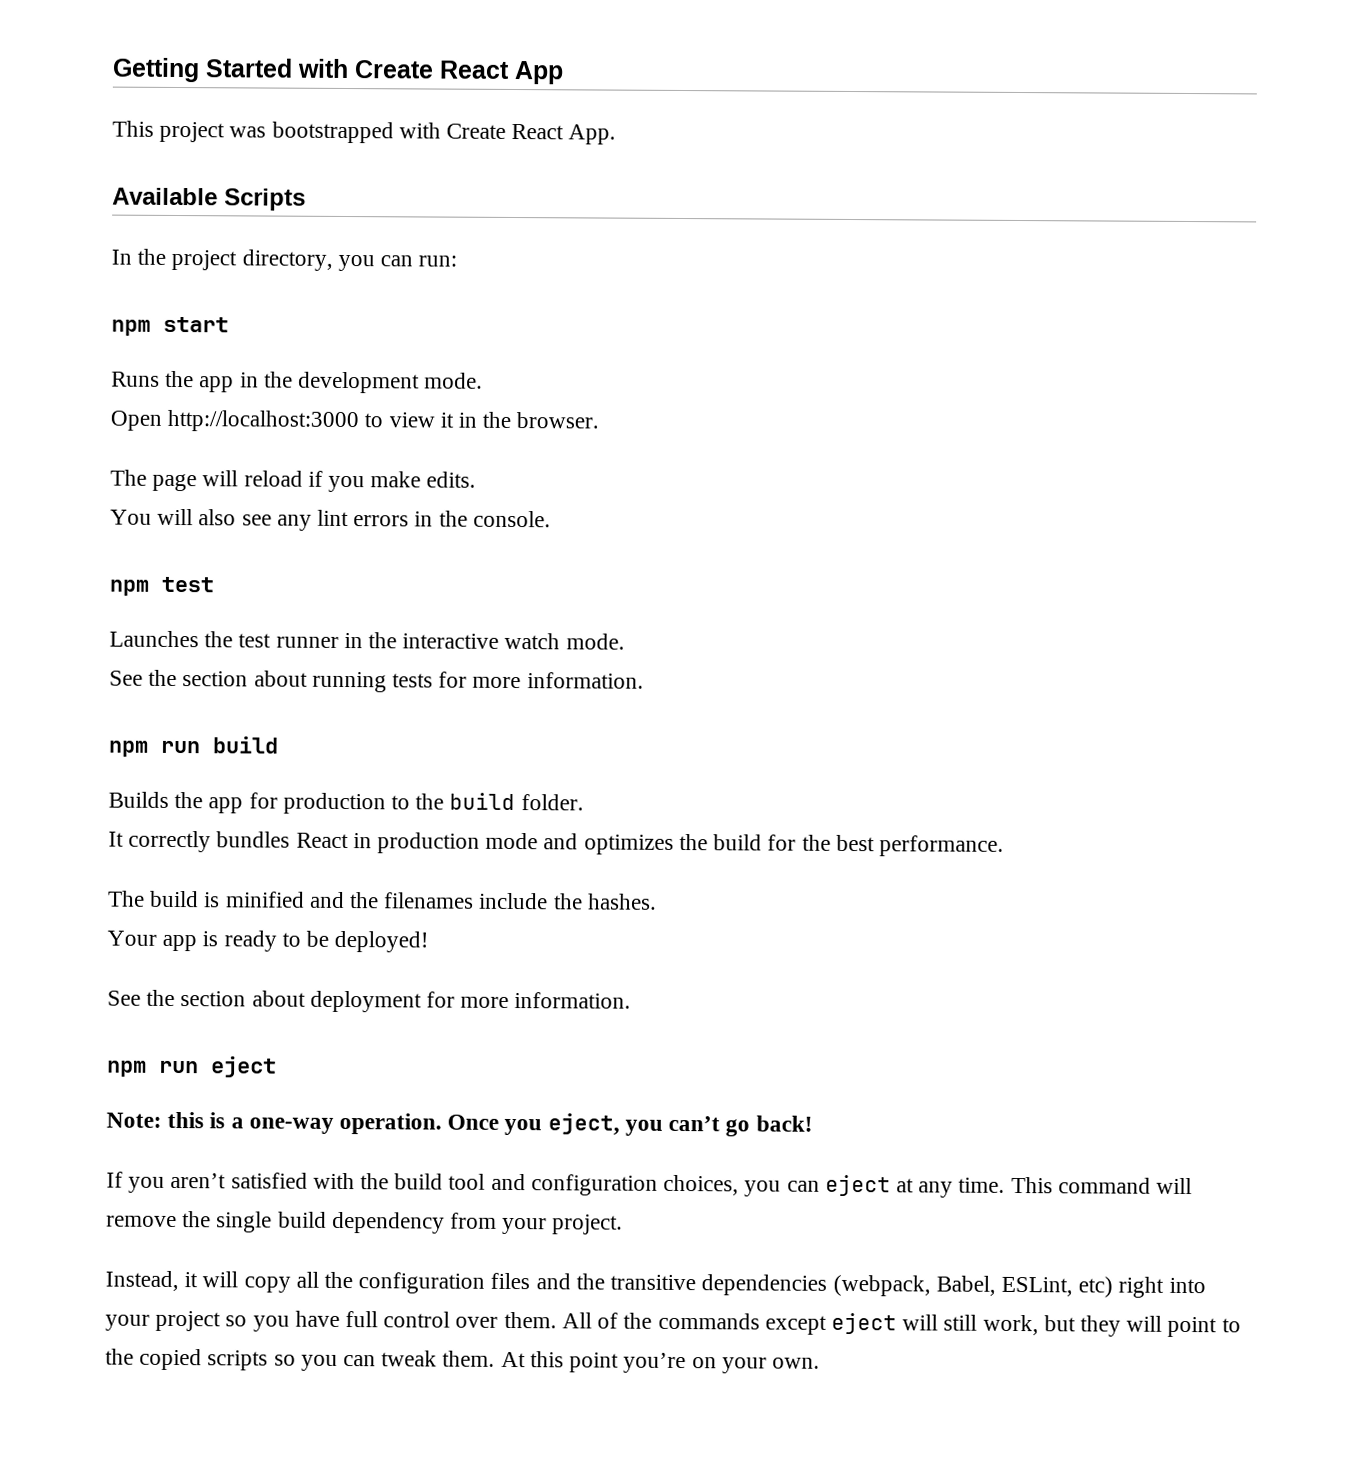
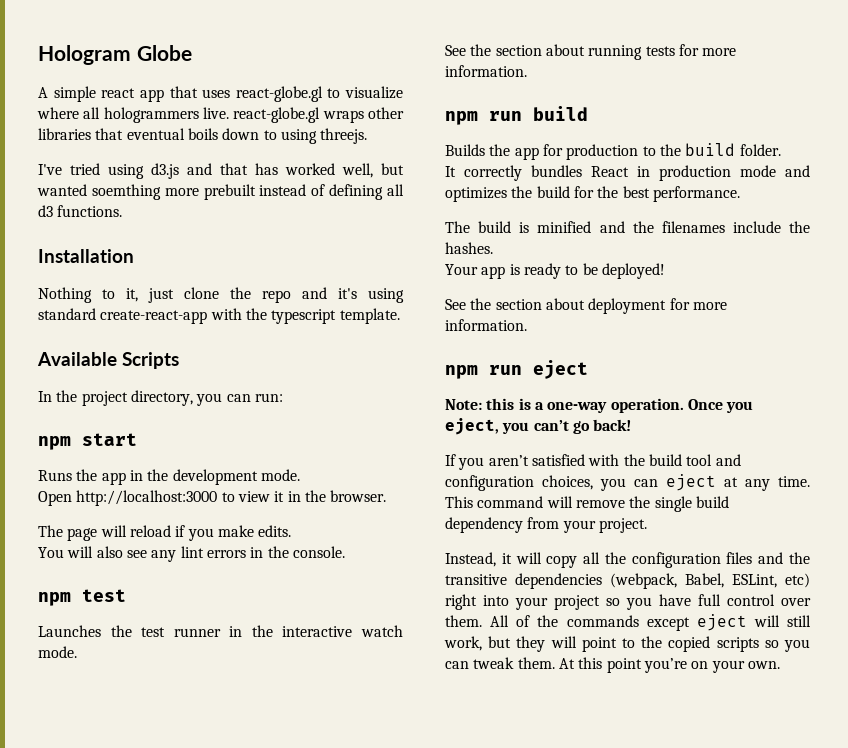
- Getting Started with Create React App
- This project was bootstrapped with Create React App.
+ Hologram Globe
+ A simple react app that uses react-globe.gl to visualize where all hologrammers live. react-globe.gl wraps other libraries that eventual boils down to using threejs.
+ I've tried using d3.js and that has worked well, but wanted soemthing more prebuilt instead of defining all d3 functions.
+ Installation
+ Nothing to it, just clone the repo and it's using standard create-react-app with the typescript template.

